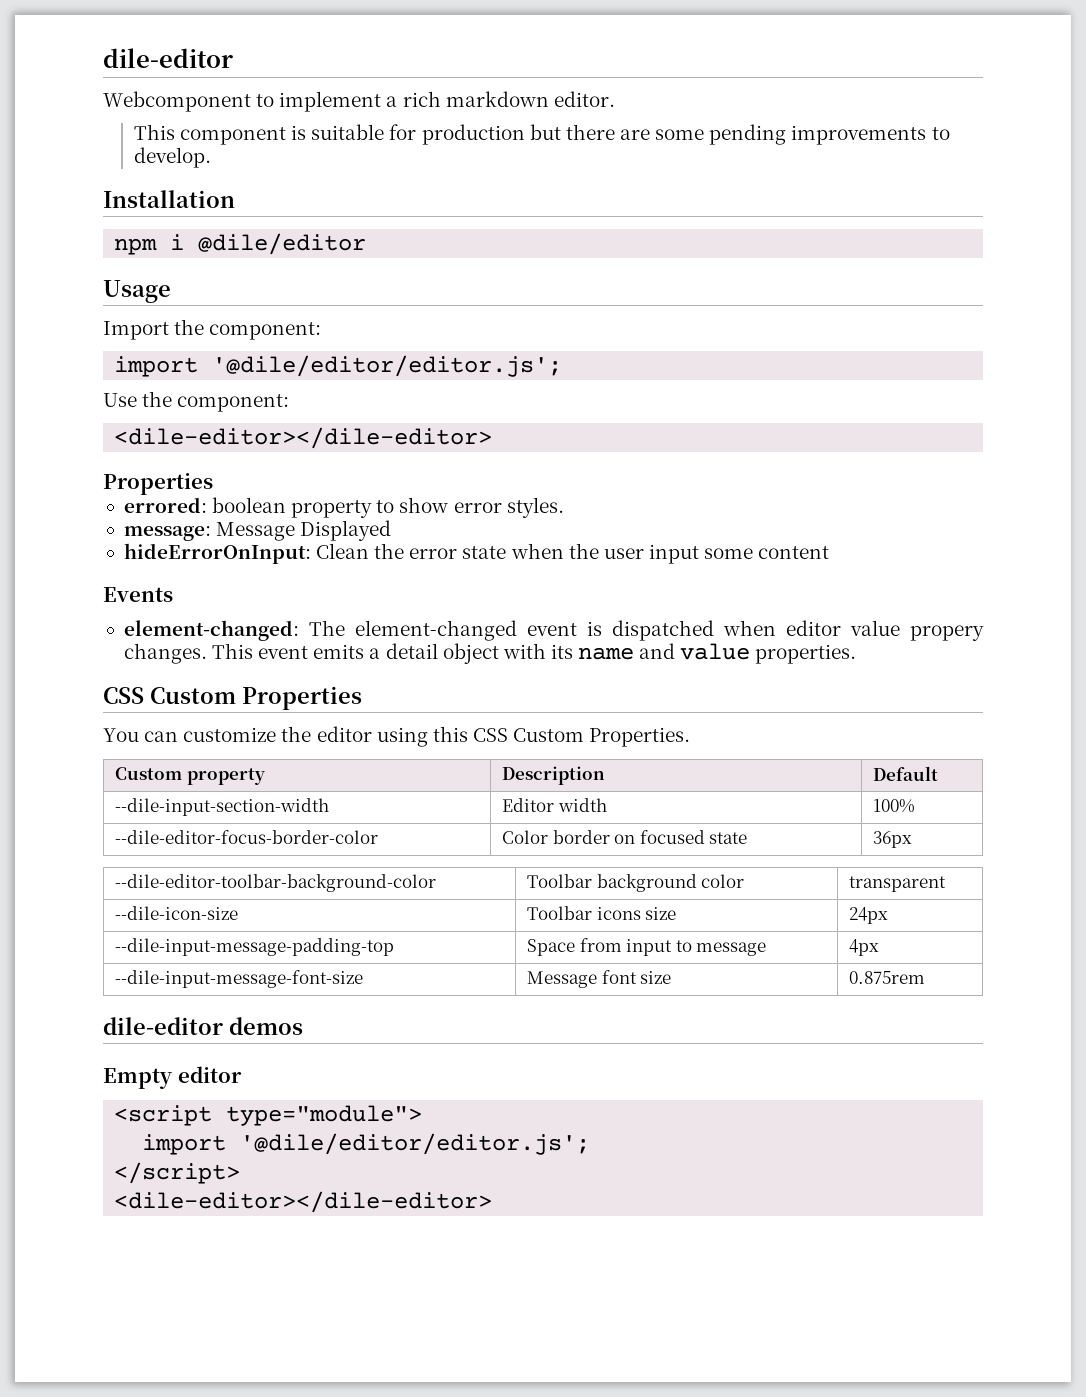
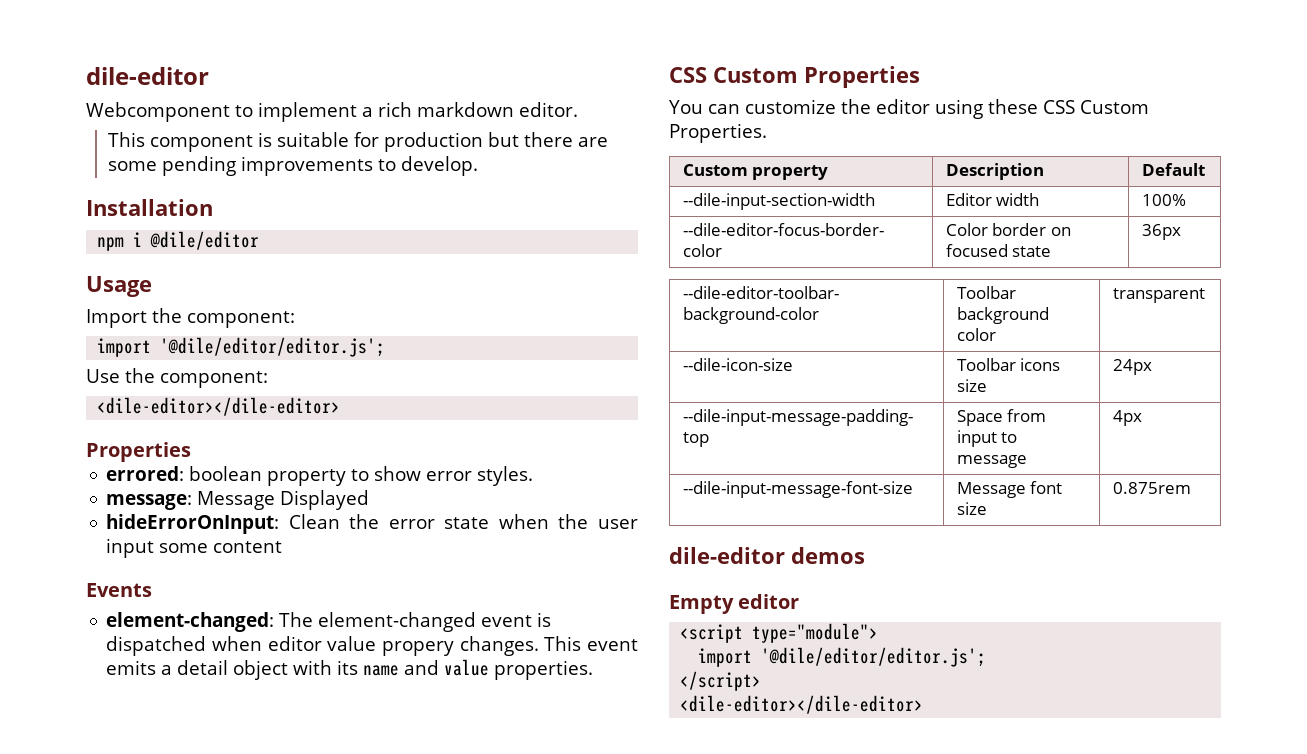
- You can customize the editor using this CSS Custom Properties.
+ You can customize the editor using these CSS Custom Properties.

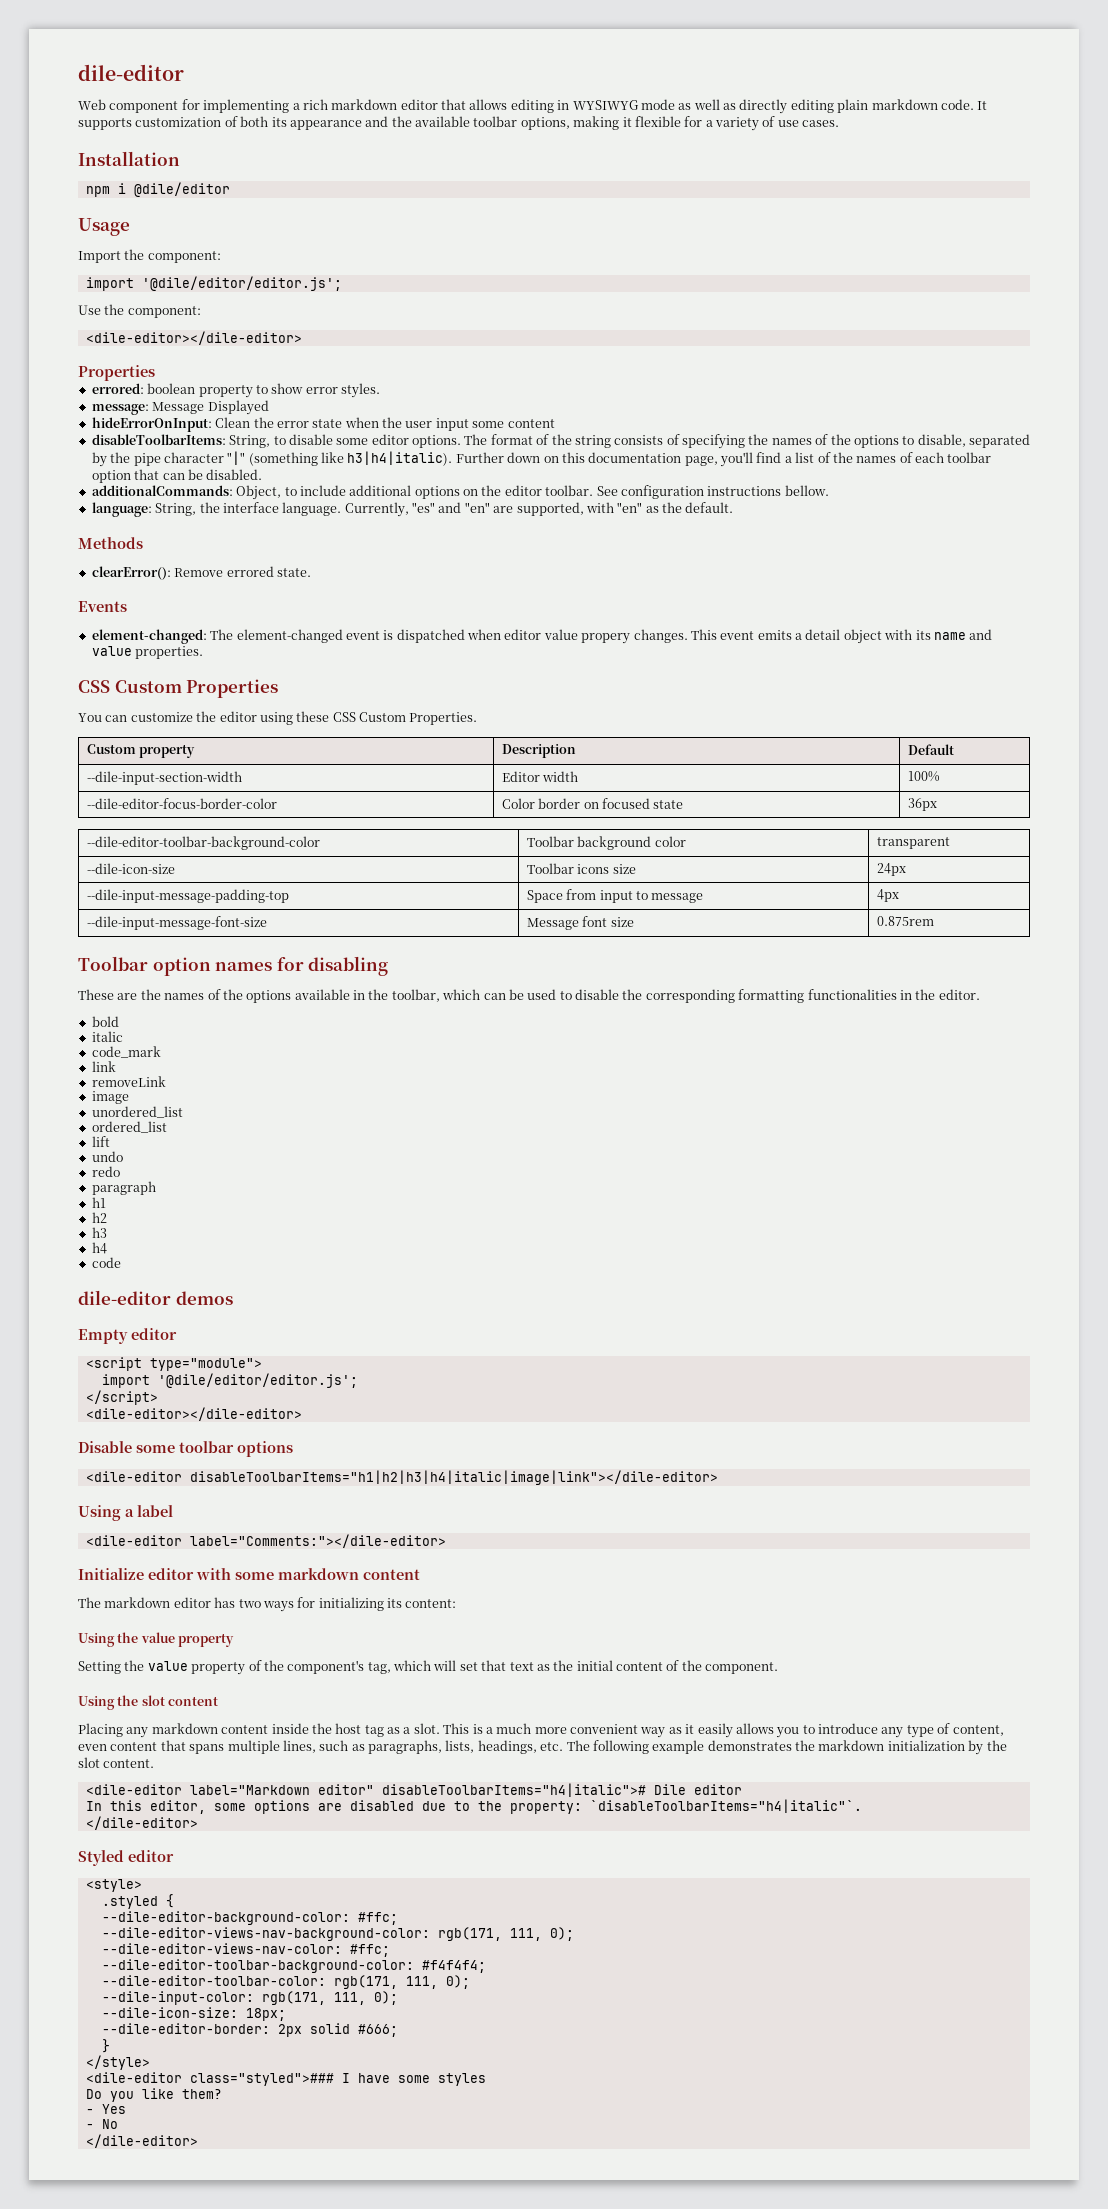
- Webcomponent to implement a rich markdown editor.
- This component is suitable for production but there are some pending improvements to develop.
+ Web component for implementing a rich markdown editor that allows editing in WYSIWYG mode as well as directly editing plain markdown code. It supports customization of both its appearance and the available toolbar options, making it flexible for a variety of use cases.
+ disableToolbarItems: String, to disable some editor options. The format of the string consists of specifying the names of the options to disable, separated by the pipe character "|" (something like h3|h4|italic). Further down on this documentation page, you'll find a list of the names of each toolbar option that can be disabled.
+ additionalCommands: Object, to include additional options on the editor toolbar. See configuration instructions bellow.
+ language: String, the interface language. Currently, "es" and "en" are supported, with "en" as the default.
+ Methods
+ clearError(): Remove errored state.
+ Toolbar option names for disabling
+ These are the names of the options available in the toolbar, which can be used to disable the corresponding formatting functionalities in the editor.
+ bold
+ italic
+ code_mark
+ link
+ removeLink
+ image
+ unordered_list
+ ordered_list
+ lift
+ undo
+ redo
+ paragraph
+ h1
+ h2
+ h3
+ h4
+ code
+ Disable some toolbar options
+ <dile-editor disableToolbarItems="h1|h2|h3|h4|italic|image|link"></dile-editor>
+ Using a label
+ <dile-editor label="Comments:"></dile-editor>
+ Initialize editor with some markdown content
+ The markdown editor has two ways for initializing its content:
+ Using the value property
+ Setting the value property of the component's tag, which will set that text as the initial content of the component.
+ Using the slot content
+ Placing any markdown content inside the host tag as a slot. This is a much more convenient way as it easily allows you to introduce any type of content, even content that spans multiple lines, such as paragraphs, lists, headings, etc. The following example demonstrates the markdown initialization by the slot content.
+ <dile-editor label="Markdown editor" disableToolbarItems="h4|italic"># Dile editor
+ In this editor, some options are disabled due to the property: `disableToolbarItems="h4|italic"`.
+ </dile-editor>
+ Styled editor
+ <style>
+ .styled {
+ --dile-editor-background-color: #ffc;
+ --dile-editor-views-nav-background-color: rgb(171, 111, 0);
+ --dile-editor-views-nav-color: #ffc;
+ --dile-editor-toolbar-background-color: #f4f4f4;
+ --dile-editor-toolbar-color: rgb(171, 111, 0);
+ --dile-input-color: rgb(171, 111, 0);
+ --dile-icon-size: 18px;
+ --dile-editor-border: 2px solid #666;
+ }
+ </style>
+ <dile-editor class="styled">### I have some styles
+ Do you like them?
+ - Yes
+ - No
+ </dile-editor>

